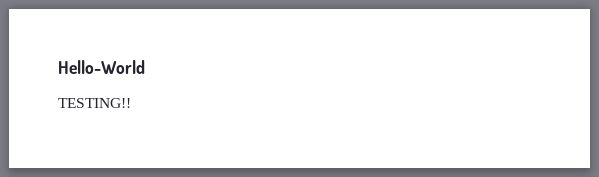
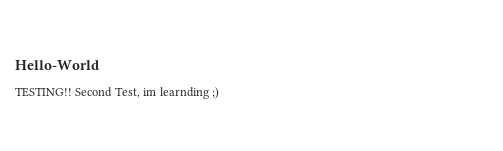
+ Second Test, im learnding ;)

